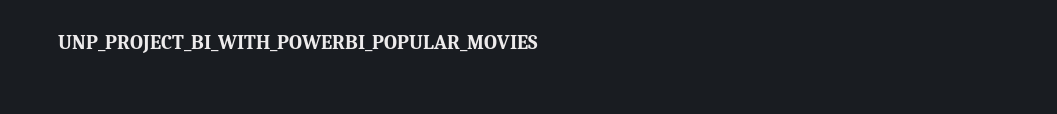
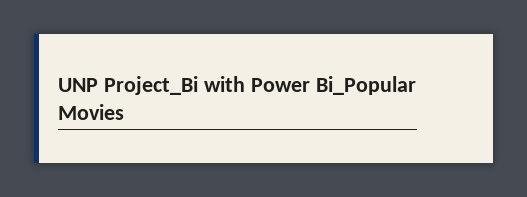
- UNP_PROJECT_BI_WITH_POWERBI_POPULAR_MOVIES
+ UNP Project_Bi with Power Bi_Popular Movies

